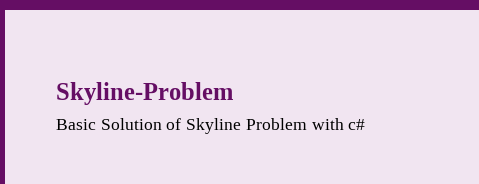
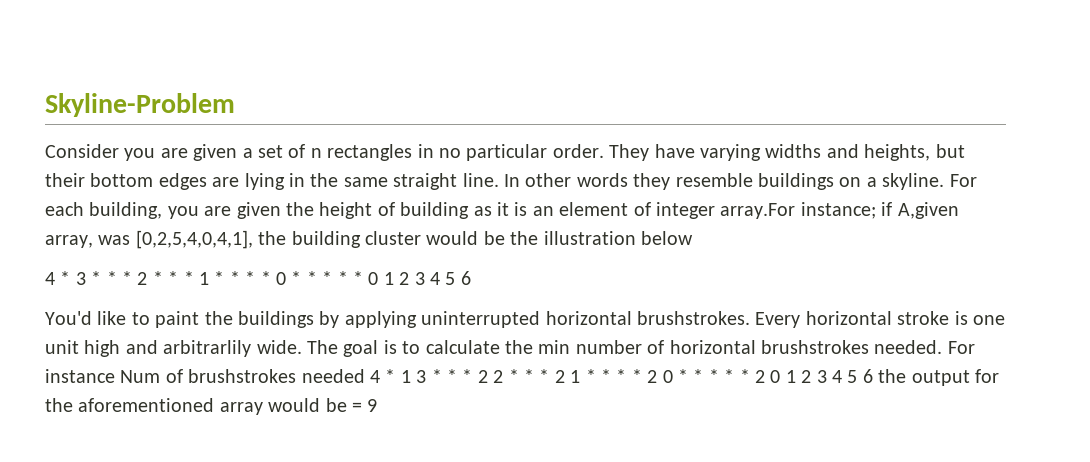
- Basic Solution of Skyline Problem with c#
+ Consider you are given a set of n rectangles in no particular order. They have varying widths and heights, but their bottom edges are lying in the same straight line. In other words they resemble buildings on a skyline. For each building, you are given the height of building as it is an element of integer array.For instance; if A,given array, was [0,2,5,4,0,4,1], the building cluster would be the illustration below
+ 4 * 3 * * * 2 * * * 1 * * * * 0 * * * * * 0 1 2 3 4 5 6
+ You'd like to paint the buildings by applying uninterrupted horizontal brushstrokes. Every horizontal stroke is one unit high and arbitrarlily wide. The goal is to calculate the min number of horizontal brushstrokes needed. For instance Num of brushstrokes needed 4 * 1 3 * * * 2 2 * * * 2 1 * * * * 2 0 * * * * * 2 0 1 2 3 4 5 6 the output for the aforementioned array would be = 9

